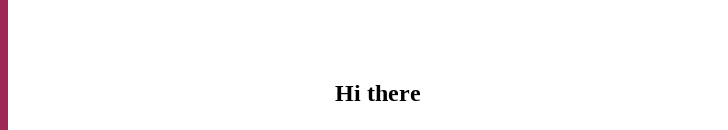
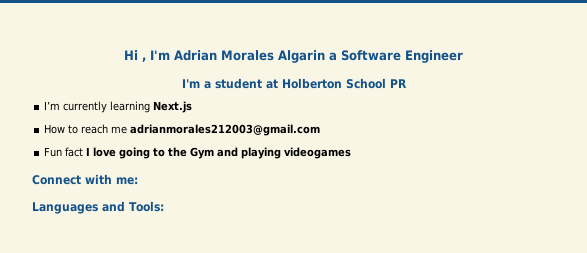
- Hi there
+ Hi , I'm Adrian Morales Algarin a Software Engineer
+ I'm a student at Holberton School PR
+ I’m currently learning Next.js
+ How to reach me adrianmorales212003@gmail.com
+ Fun fact I love going to the Gym and playing videogames
+ Connect with me:
+ Languages and Tools:

